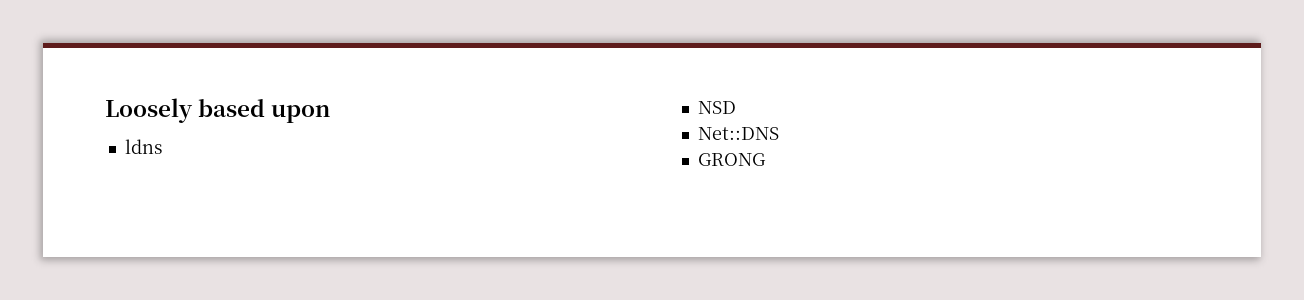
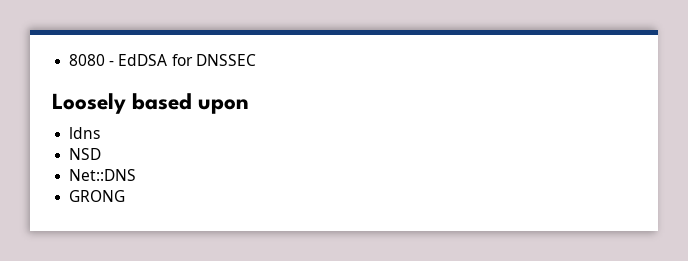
+ 8080 - EdDSA for DNSSEC

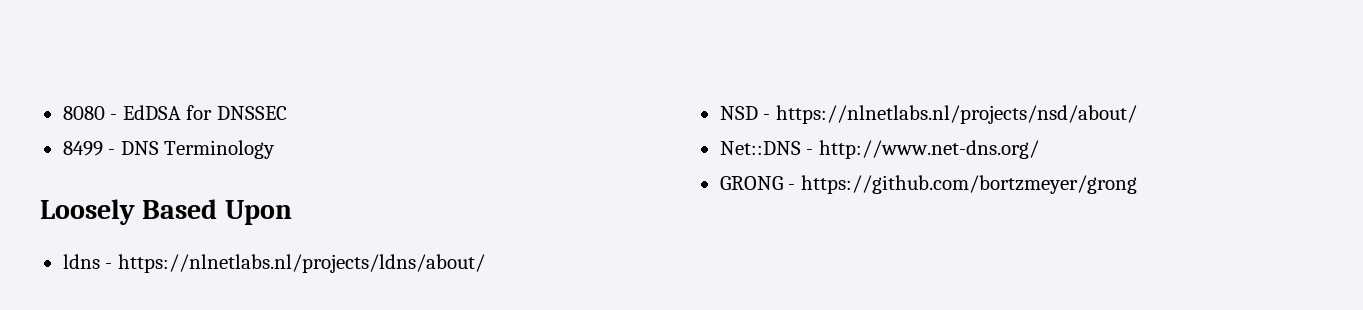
+ 8499 - DNS Terminology
- Loosely based upon
+ Loosely Based Upon
- ldns
+ ldns - https://nlnetlabs.nl/projects/ldns/about/
- NSD
+ NSD - https://nlnetlabs.nl/projects/nsd/about/
- Net::DNS
+ Net::DNS - http://www.net-dns.org/
- GRONG
+ GRONG - https://github.com/bortzmeyer/grong

